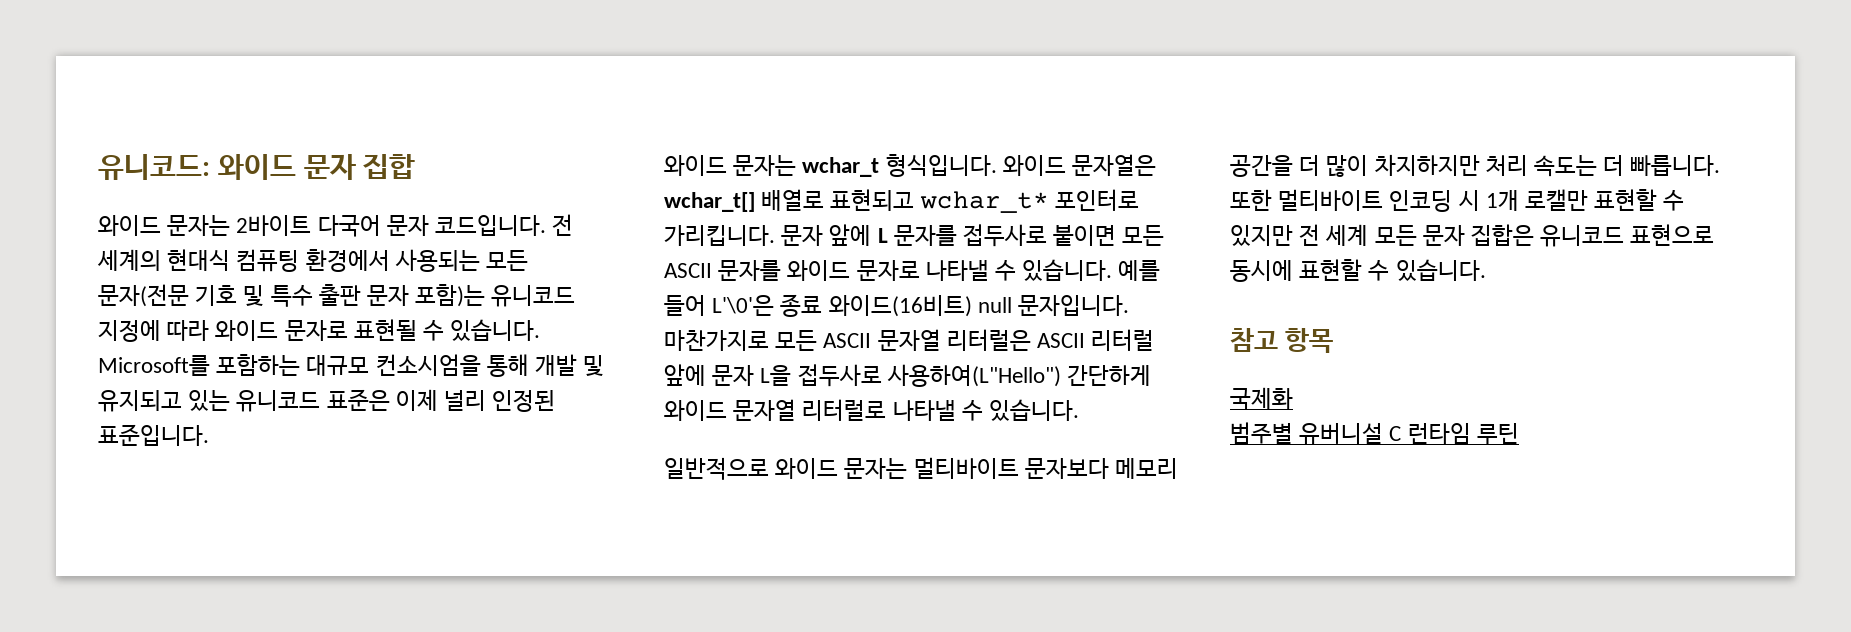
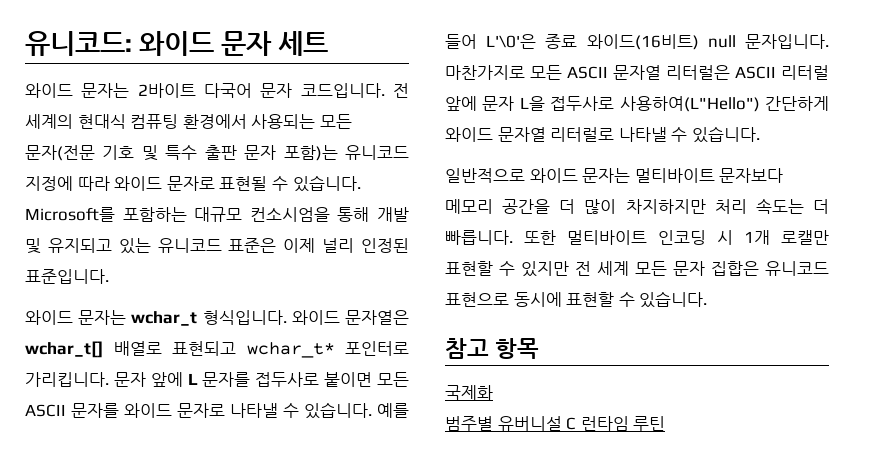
- 유니코드: 와이드 문자 집합
+ 유니코드: 와이드 문자 세트

